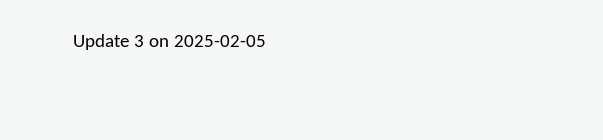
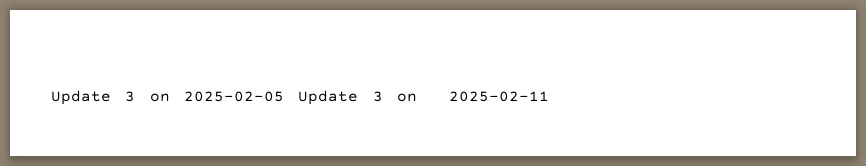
- Update 3 on 2025-02-05
+ Update 3 on 2025-02-05 Update 3 on 2025-02-11

